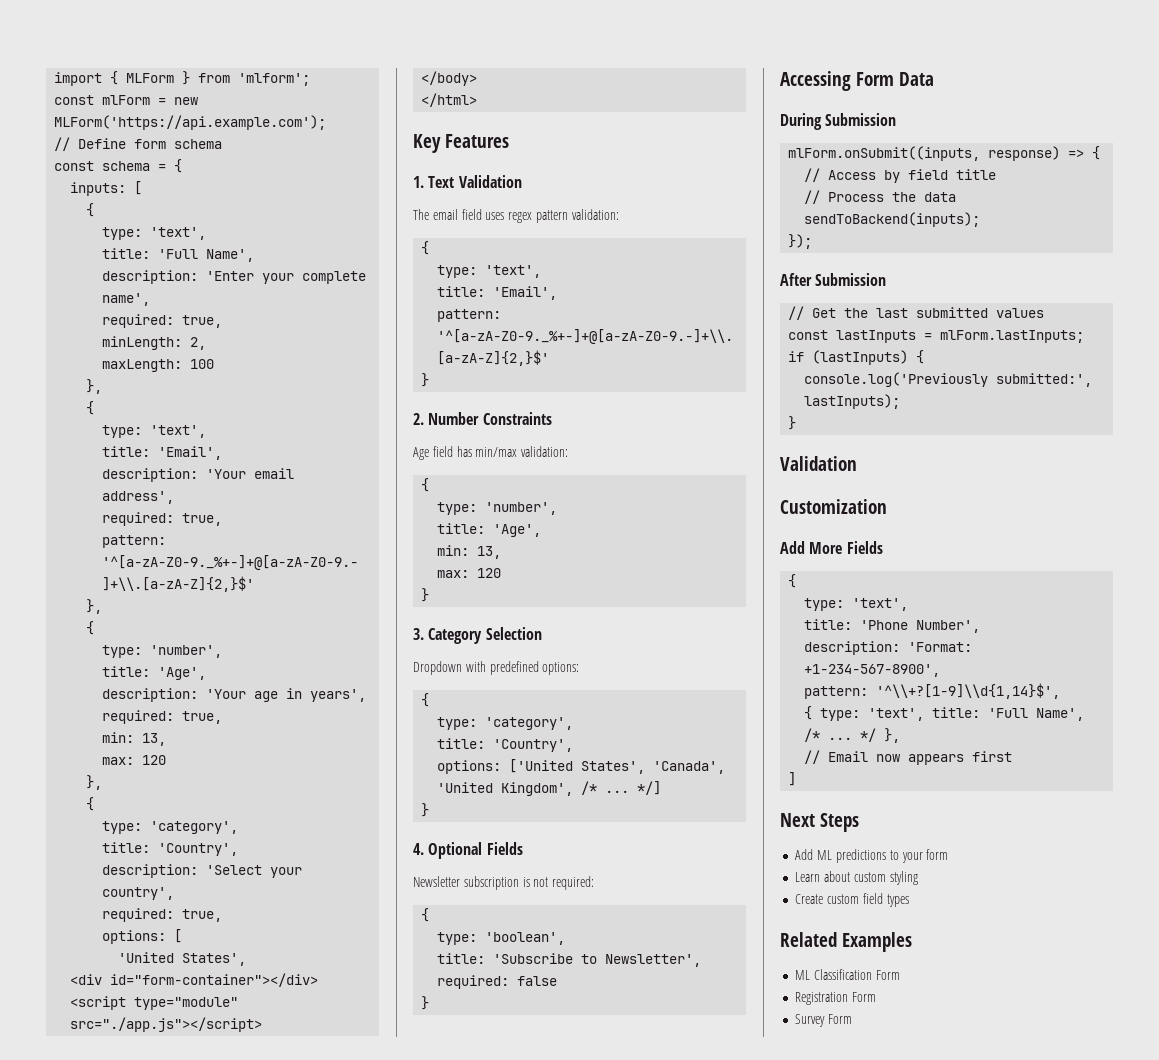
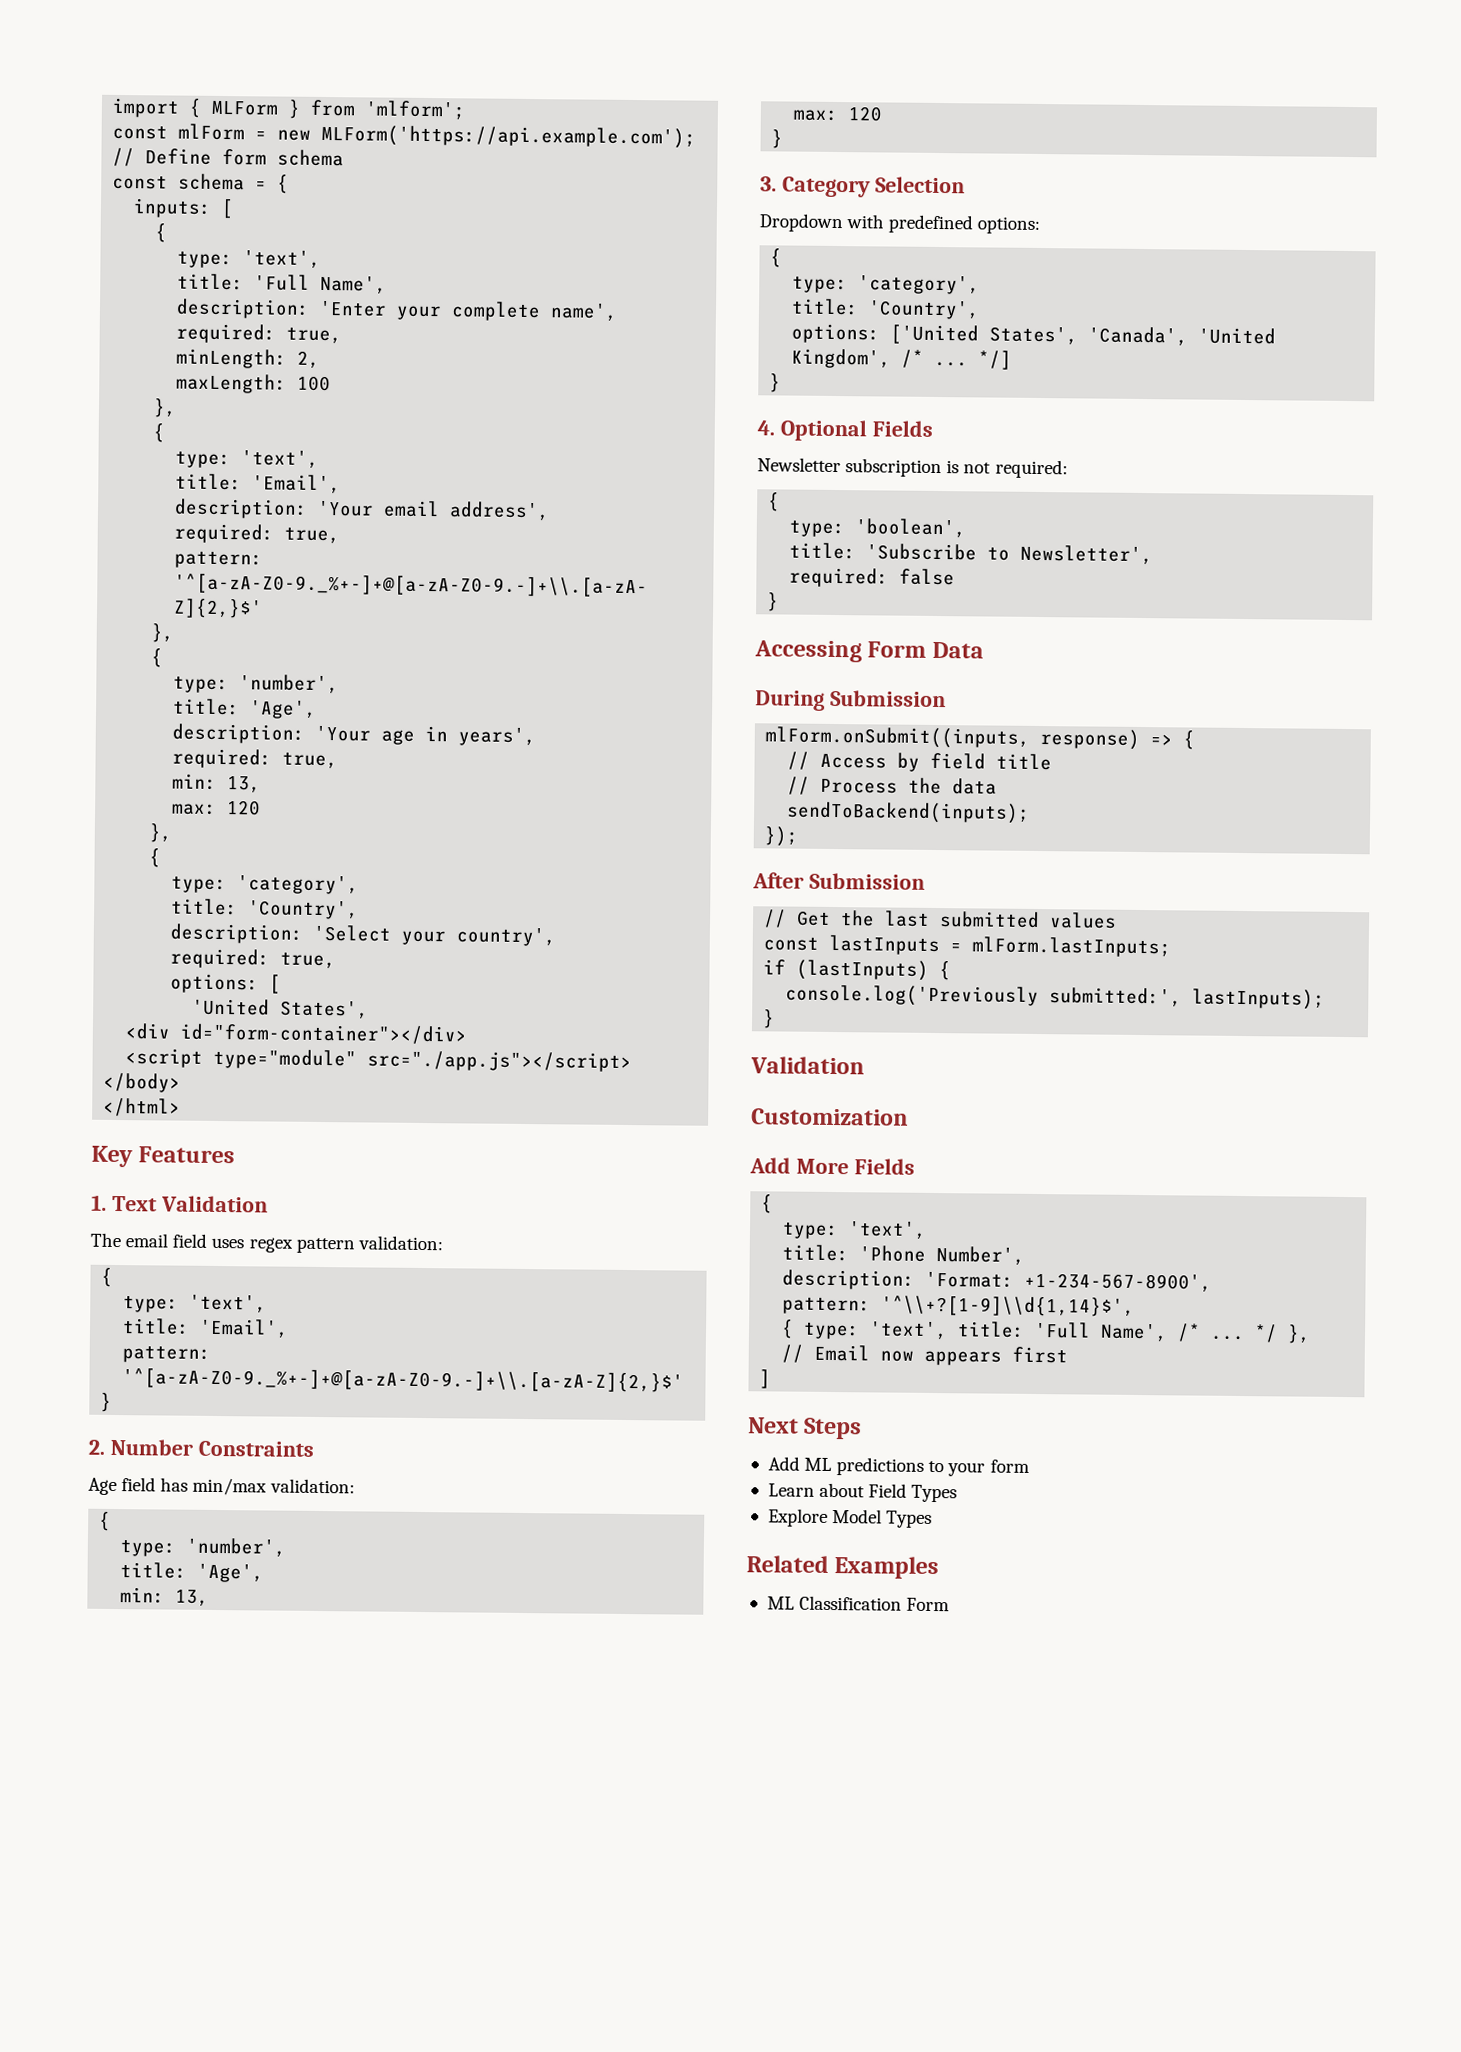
- Learn about custom styling
- Create custom field types
+ Learn about Field Types
+ Explore Model Types
- Registration Form
- Survey Form

